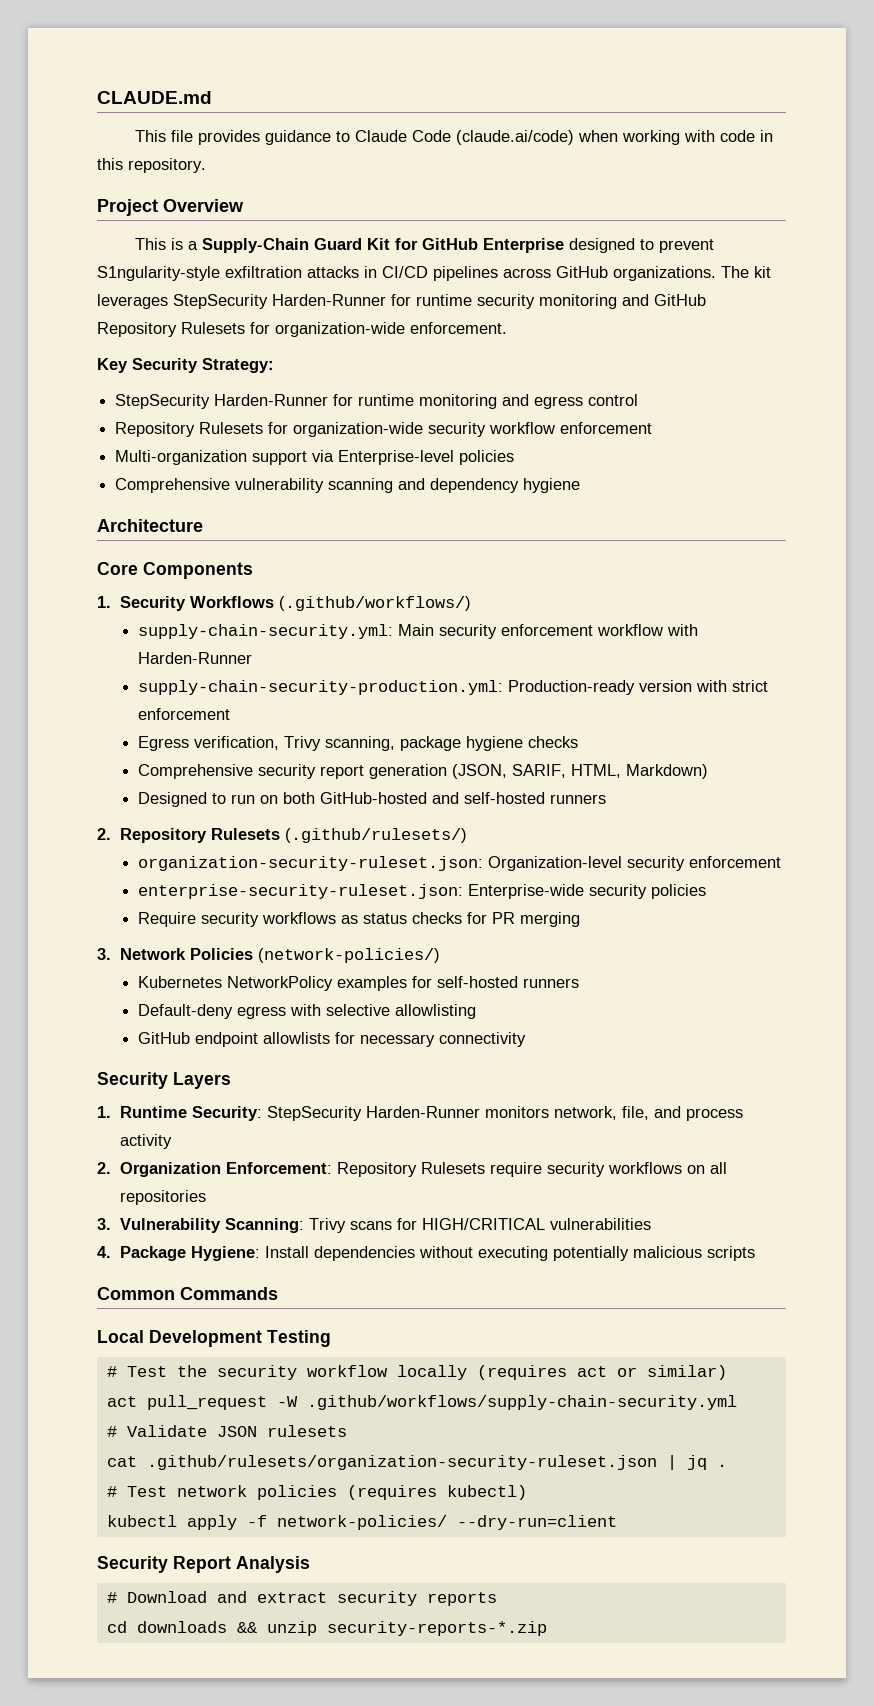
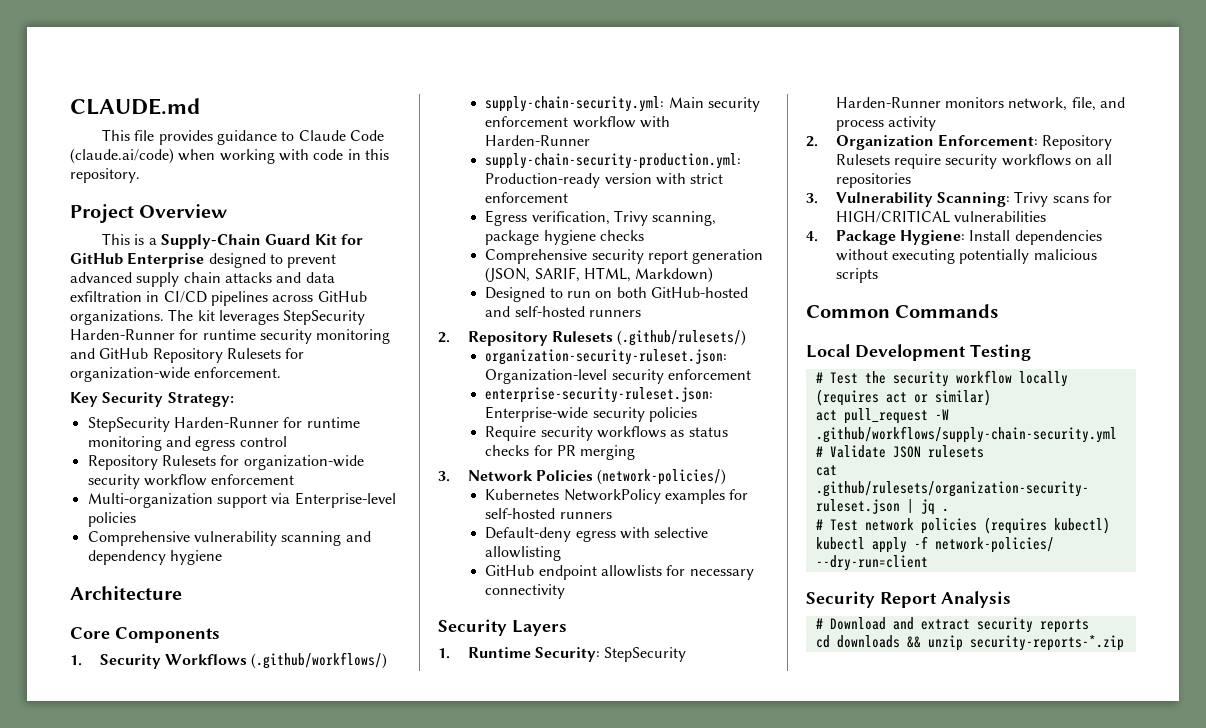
- This is a Supply-Chain Guard Kit for GitHub Enterprise designed to prevent S1ngularity-style exfiltration attacks in CI/CD pipelines across GitHub organizations.
+ This is a Supply-Chain Guard Kit for GitHub Enterprise designed to prevent advanced supply chain attacks and data exfiltration in CI/CD pipelines across GitHub organizations.

